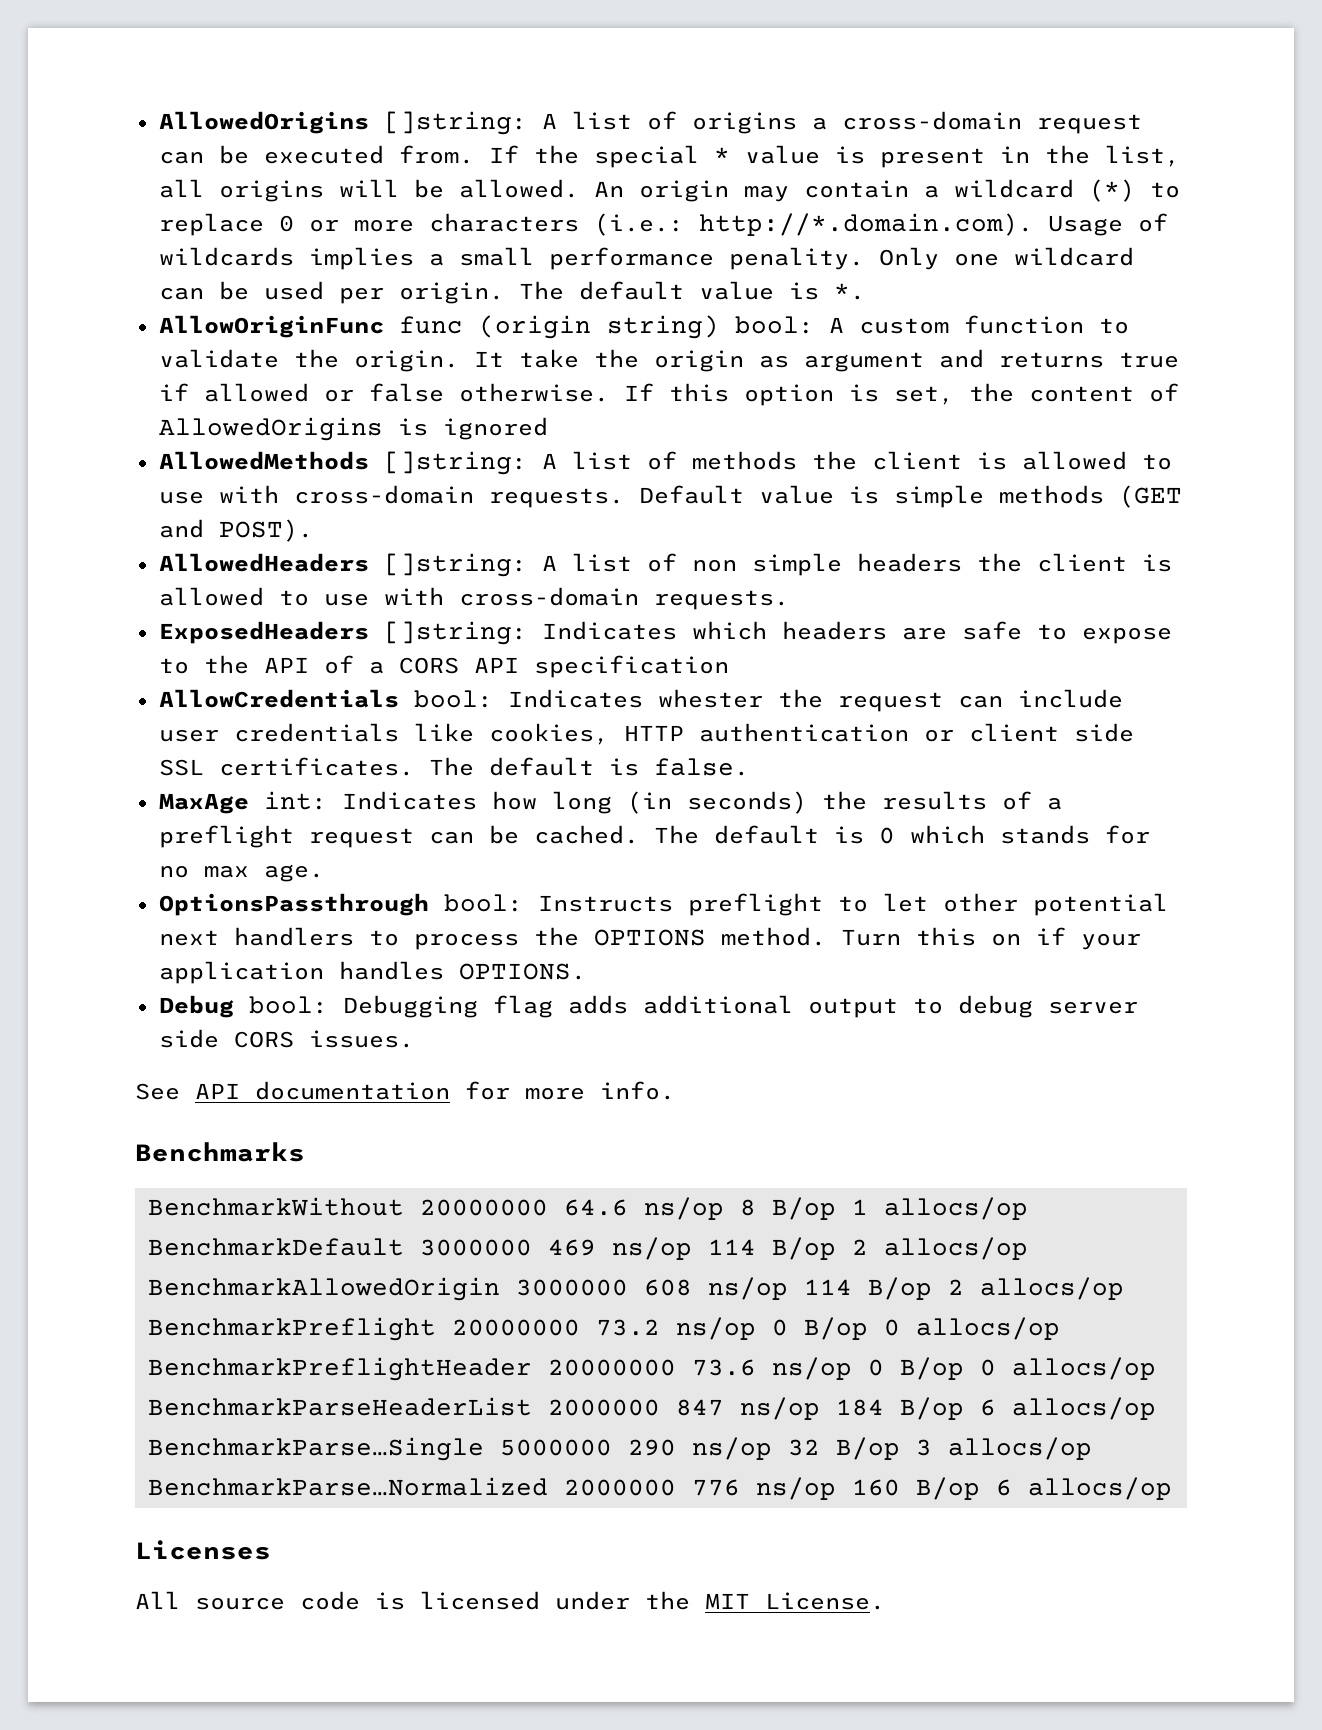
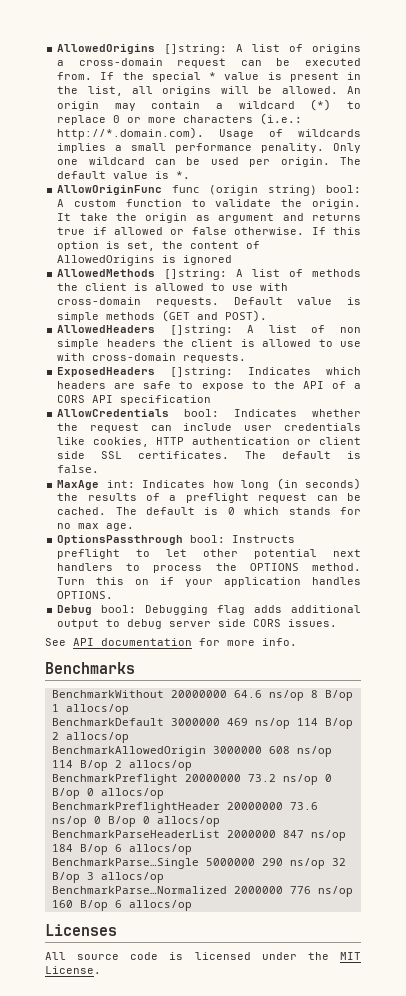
- AllowCredentials bool: Indicates whester the request can include user credentials like cookies, HTTP authentication or client side SSL certificates.
+ AllowCredentials bool: Indicates whether the request can include user credentials like cookies, HTTP authentication or client side SSL certificates.

